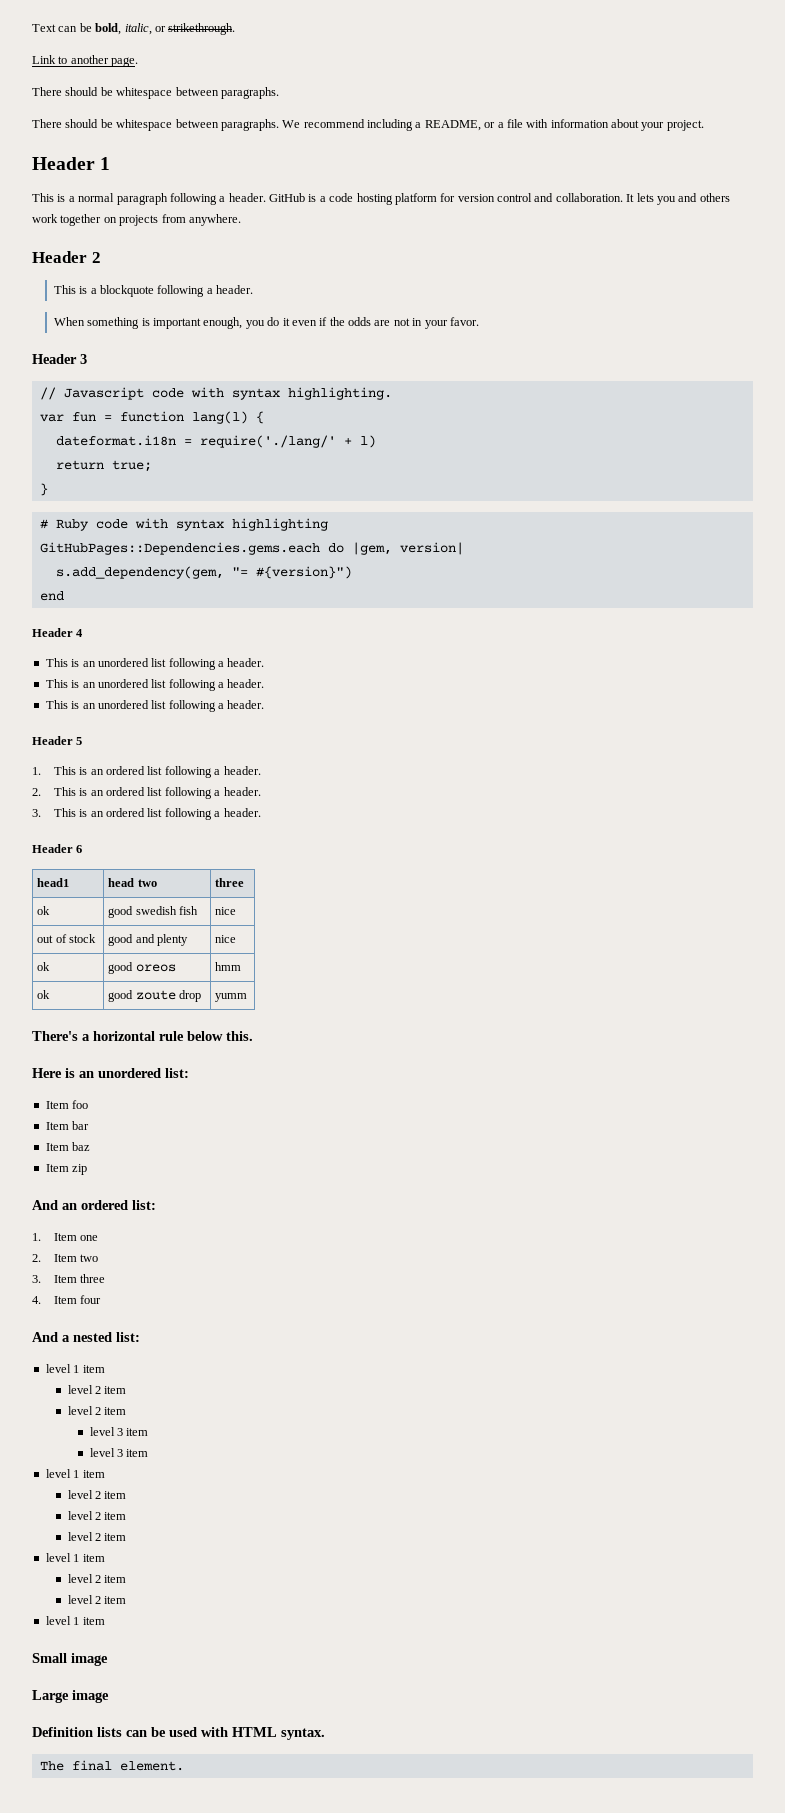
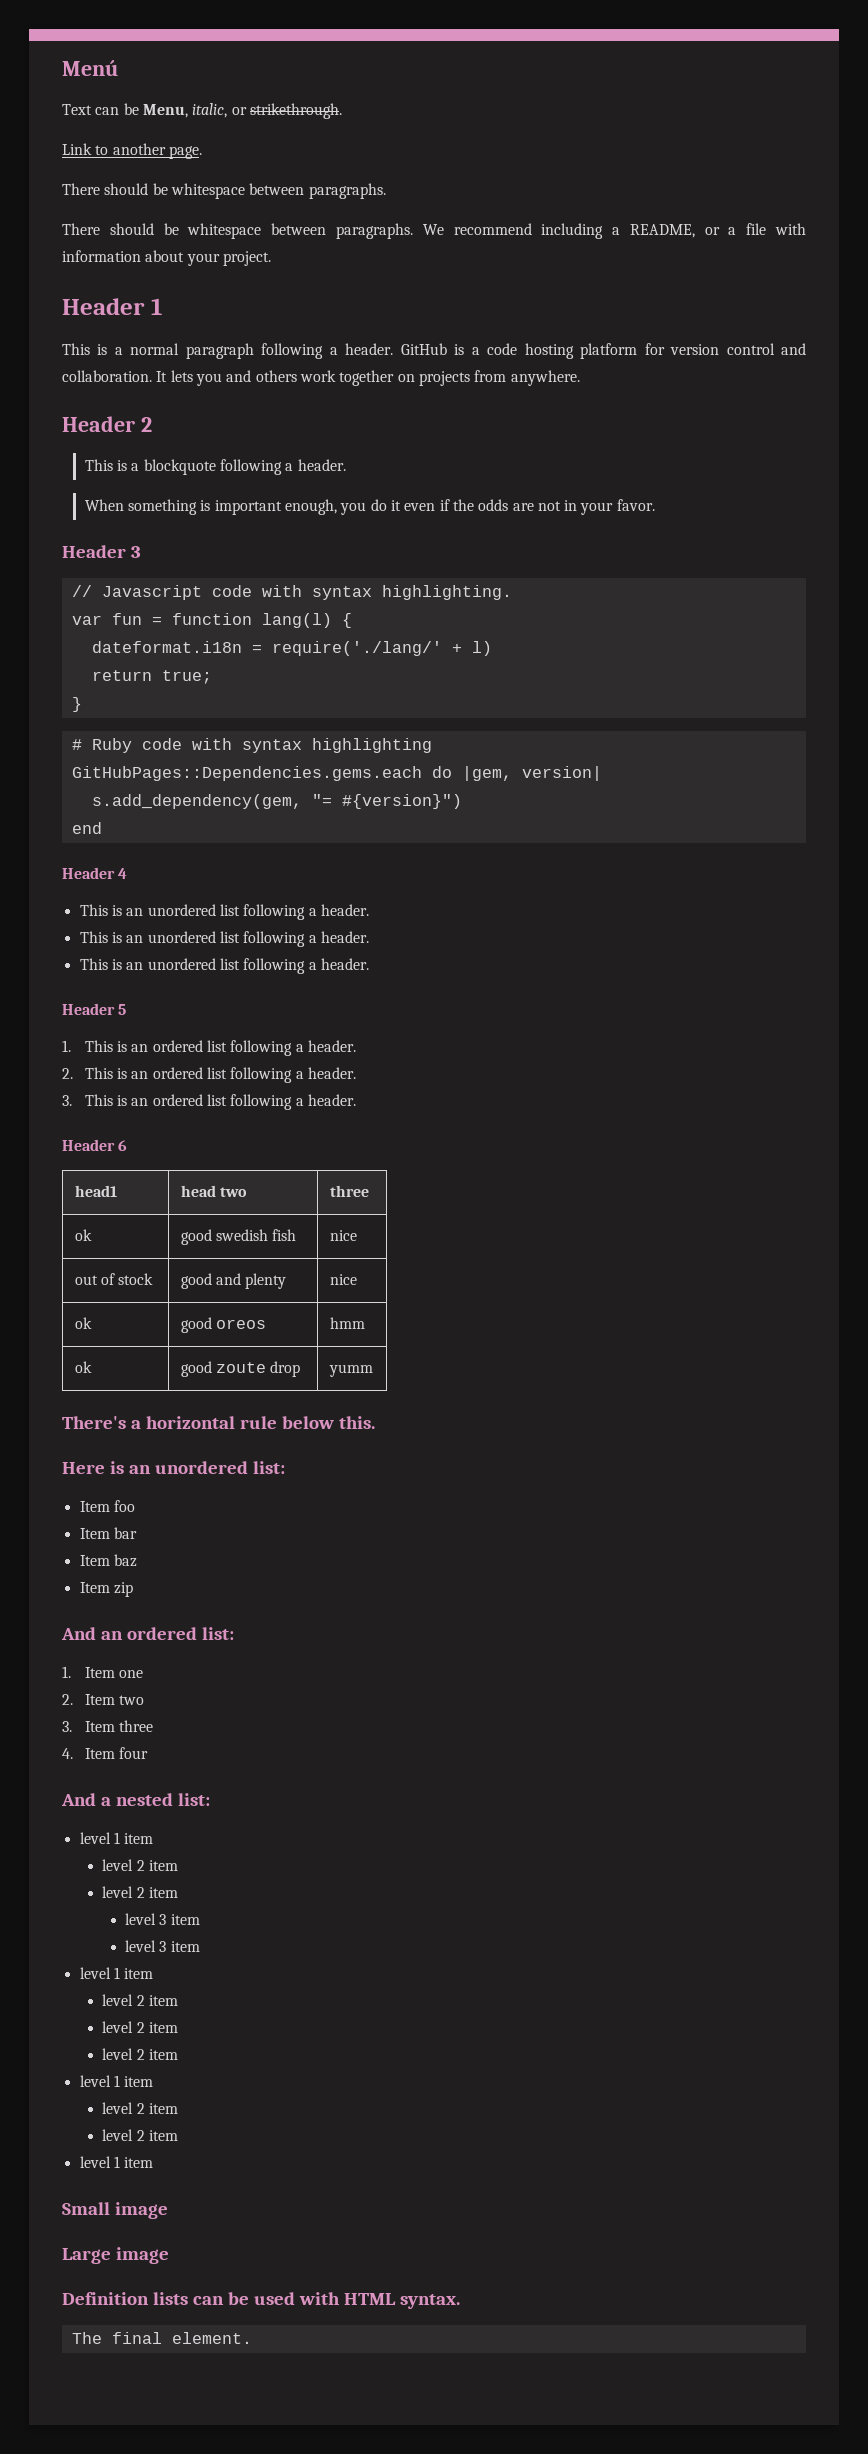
+ Menú
- Text can be bold, italic, or strikethrough.
+ Text can be Menu, italic, or strikethrough.

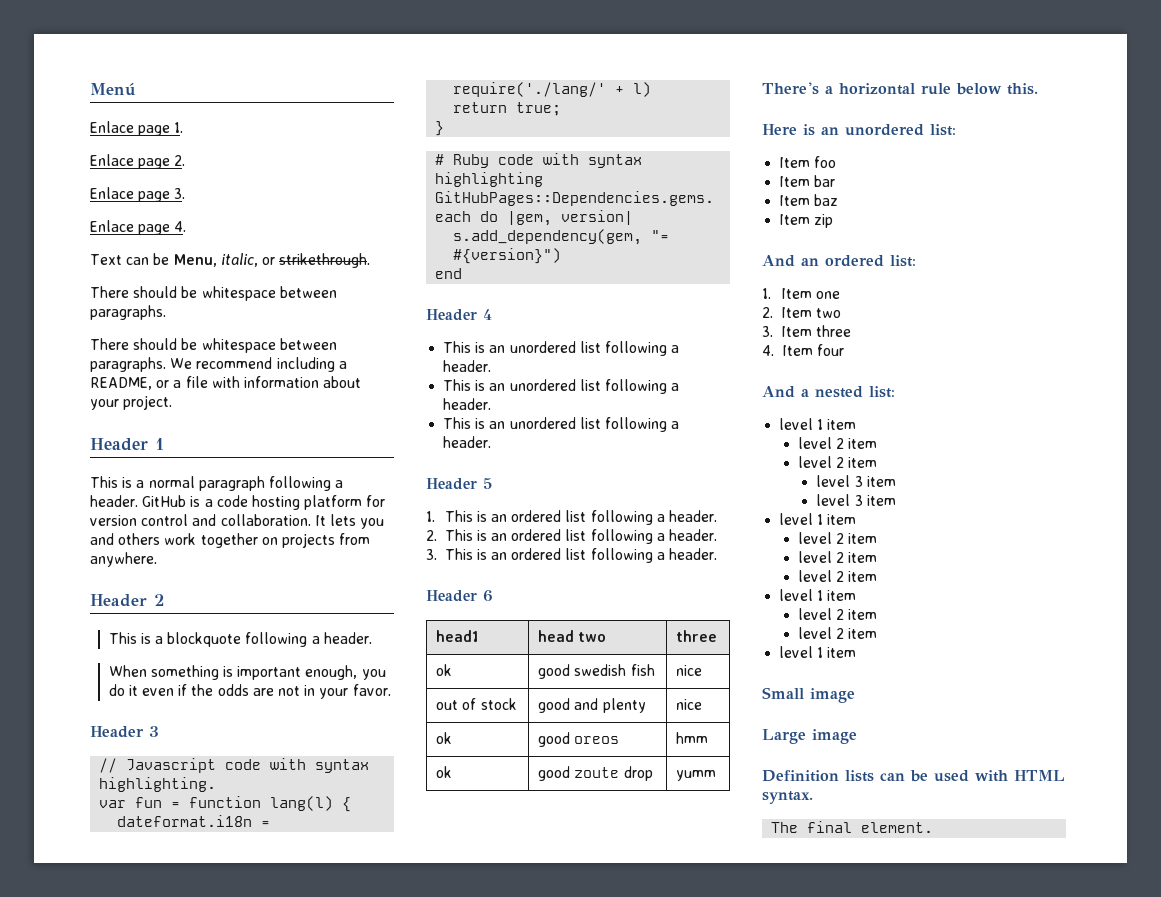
+ Enlace page 1.
+ Enlace page 2.
+ Enlace page 3.
+ Enlace page 4.
- Link to another page.

